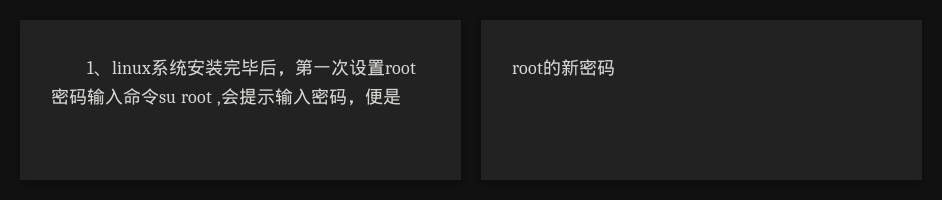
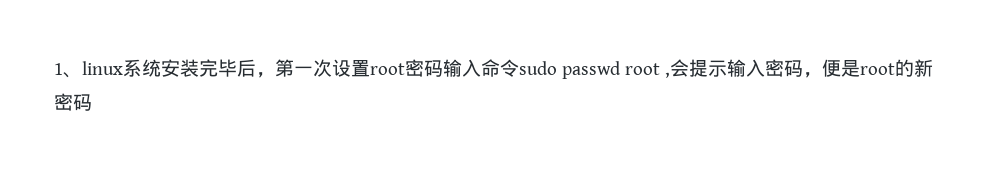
- 1、linux系统安装完毕后，第一次设置root密码输入命令su root ,会提示输入密码，便是root的新密码
+ 1、linux系统安装完毕后，第一次设置root密码输入命令sudo passwd root ,会提示输入密码，便是root的新密码

